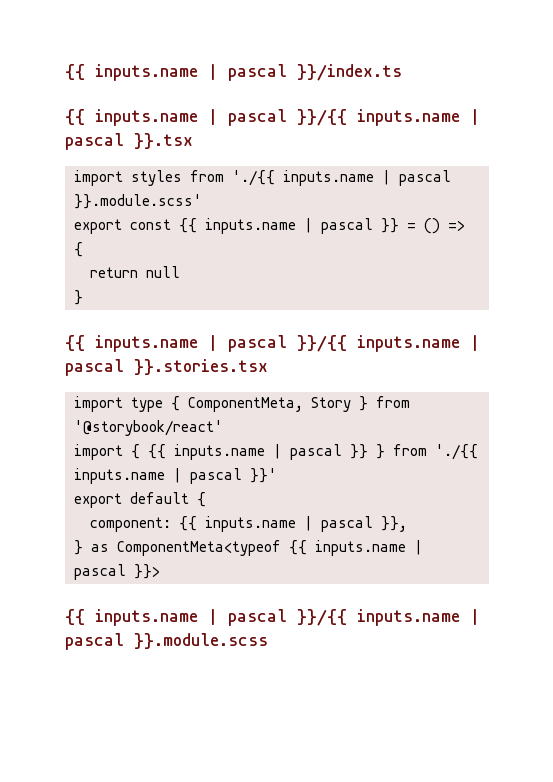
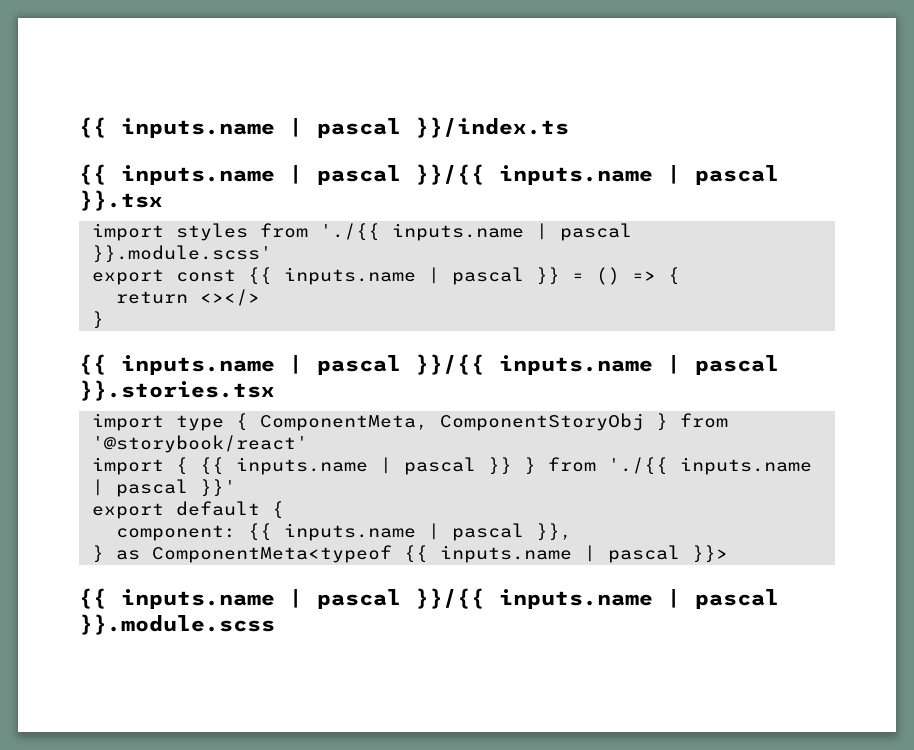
- return null
+ return <></>
- import type { ComponentMeta, Story } from '@storybook/react'
+ import type { ComponentMeta, ComponentStoryObj } from '@storybook/react'

